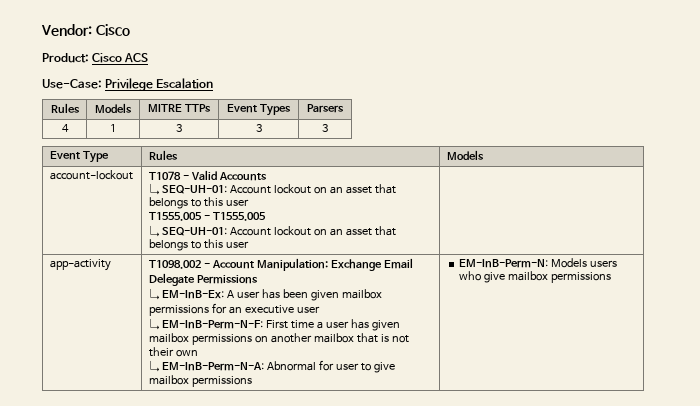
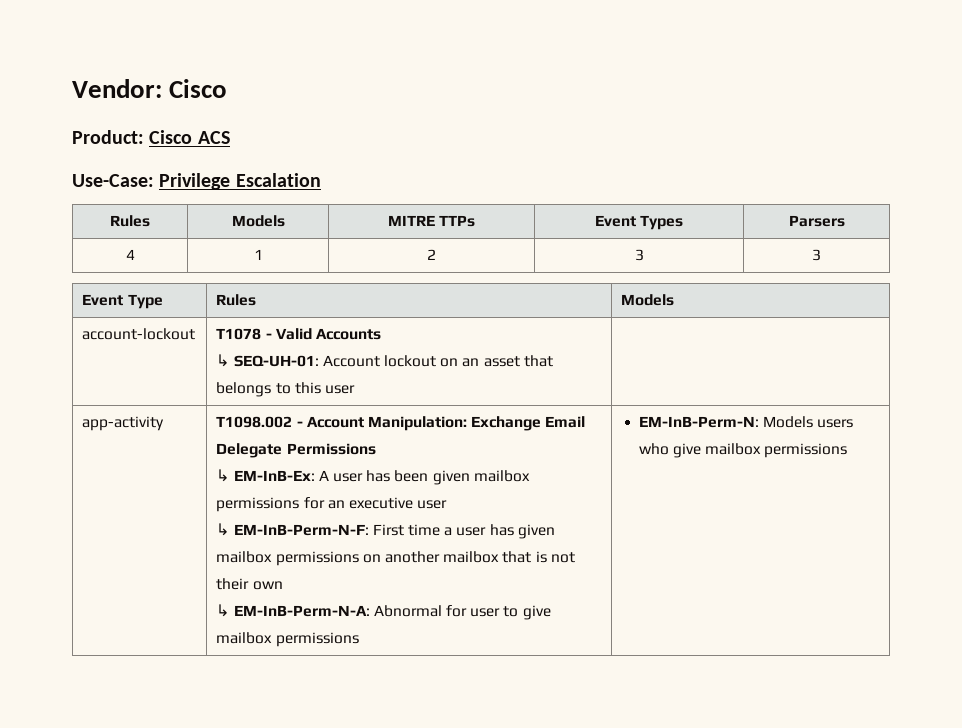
- 4 | 1 | 3 | 3 | 3
+ 4 | 1 | 2 | 3 | 3
  account-lockout | T1078 - Valid Accounts
- ↳ SEQ-UH-01: Account lockout on an asset that belongs to this user
- T1555.005 - T1555.005

